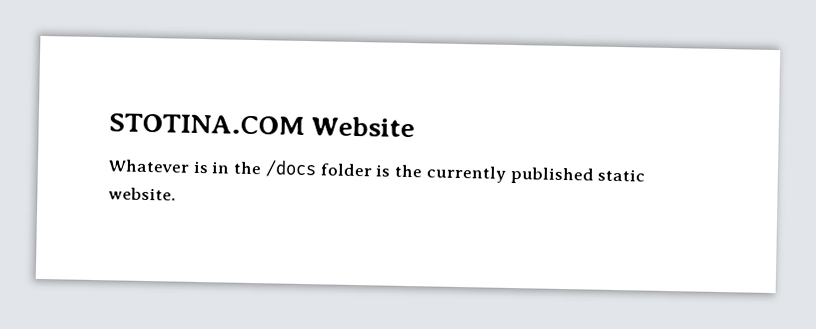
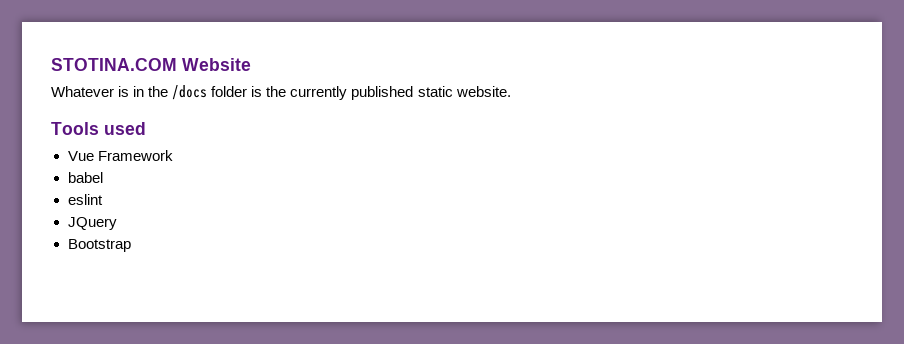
+ Tools used
+ Vue Framework
+ babel
+ eslint
+ JQuery
+ Bootstrap

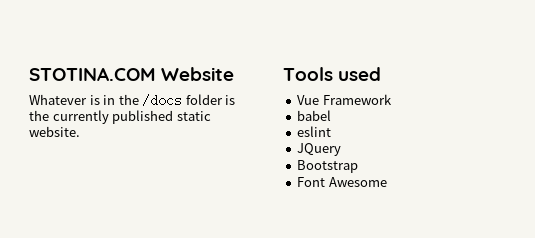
+ Font Awesome

